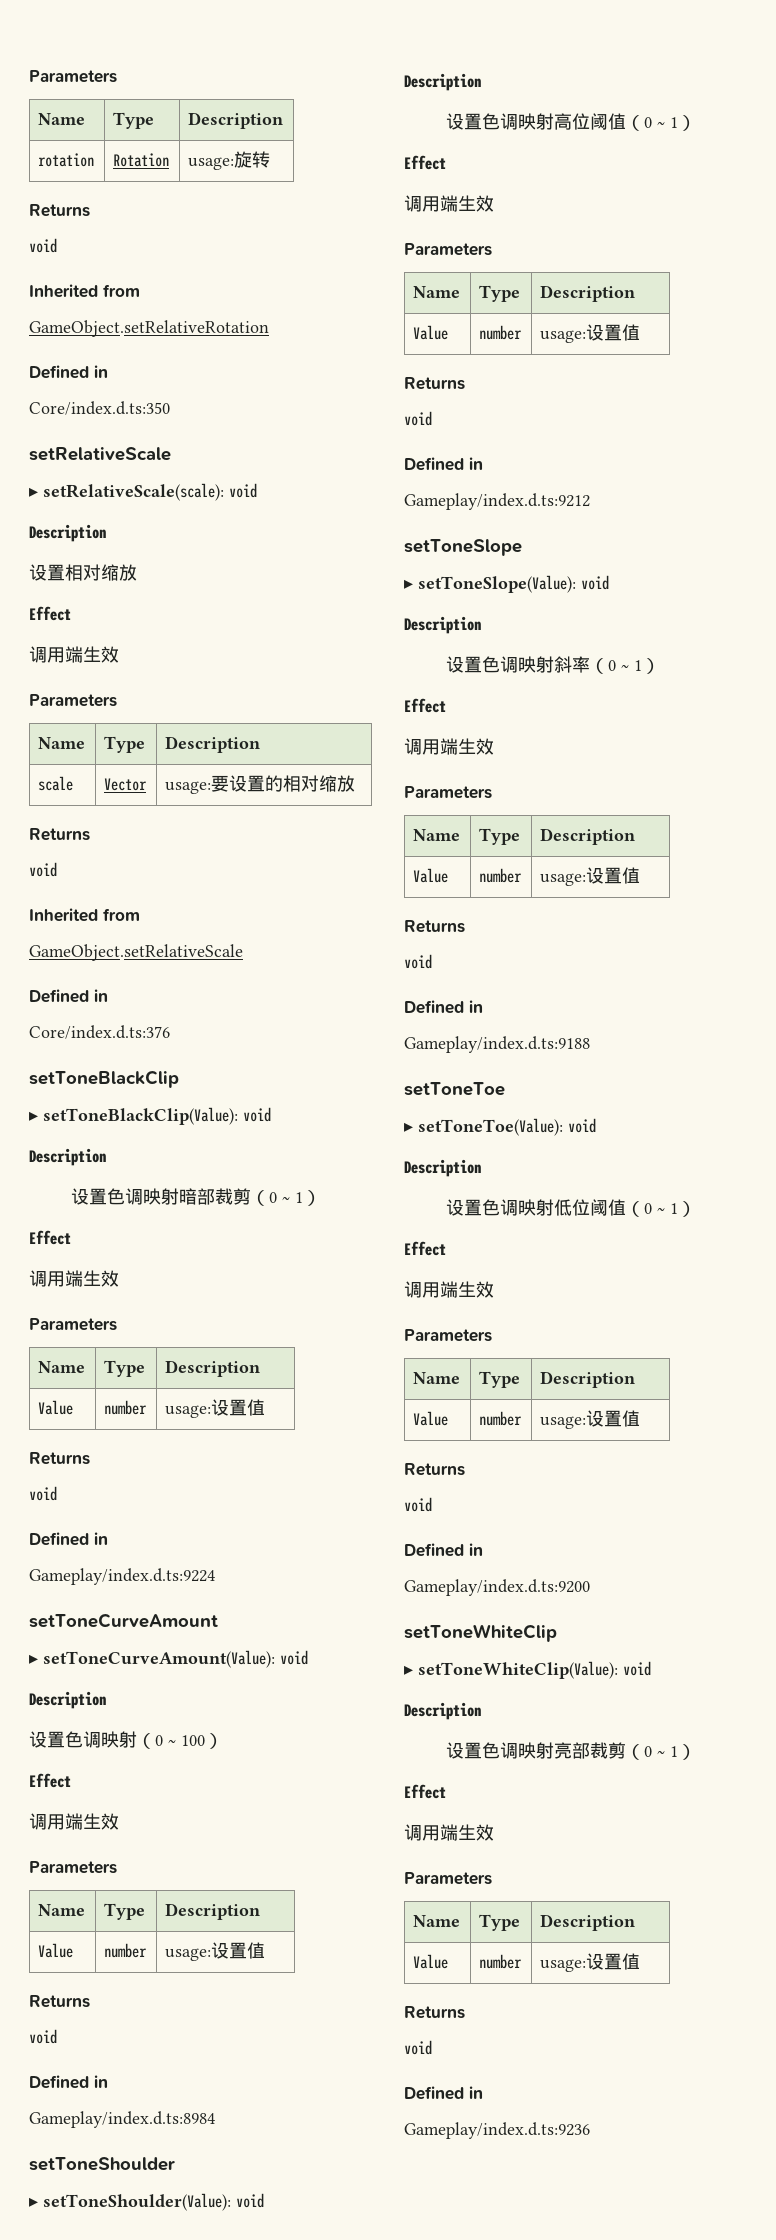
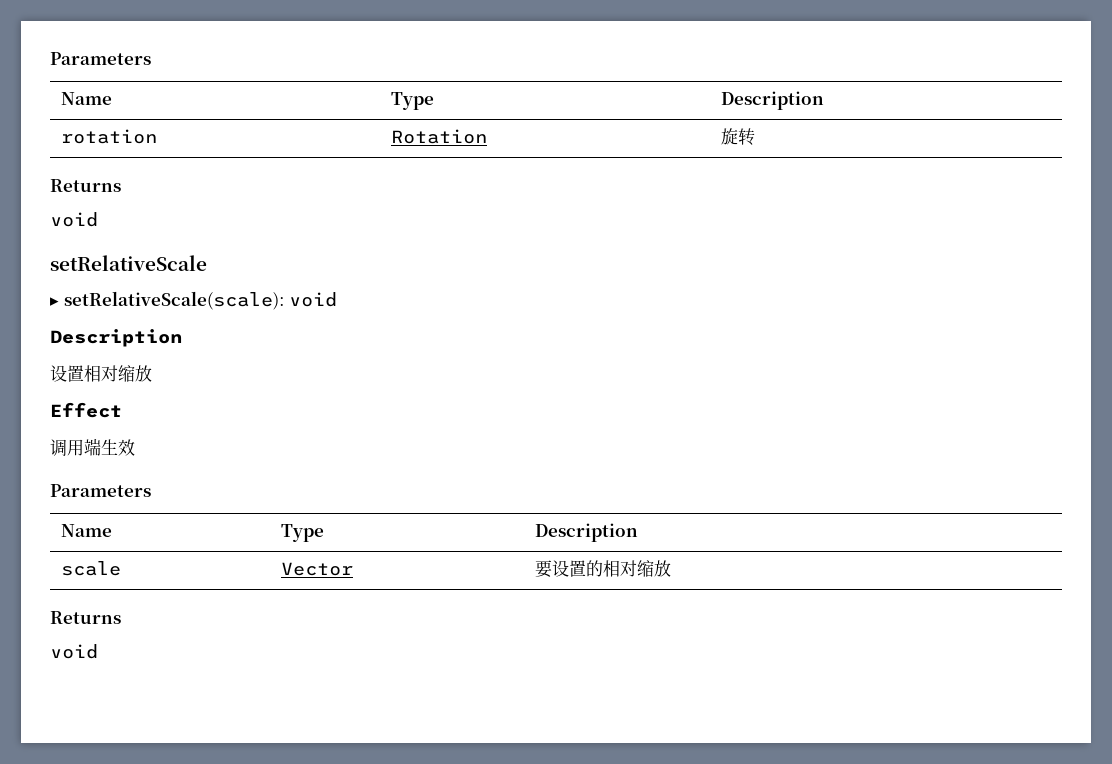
- rotation | Rotation | usage:旋转
+ rotation | Rotation | 旋转
  Returns
  void
- Inherited from
- GameObject.setRelativeRotation
- Defined in
- Core/index.d.ts:350
- scale | Vector | usage:要设置的相对缩放
+ scale | Vector | 要设置的相对缩放
  Returns
  void
- Inherited from
- GameObject.setRelativeScale
- Defined in
- Core/index.d.ts:376
- setToneBlackClip
- ▸ setToneBlackClip(Value): void
- Description
- 设置色调映射暗部裁剪（0 ~ 1）
- Effect
- 调用端生效
- Parameters
- Name | Type | Description
- Value | number | usage:设置值
- Returns
- void
- Defined in
- Gameplay/index.d.ts:9224
- setToneCurveAmount
- ▸ setToneCurveAmount(Value): void
- Description
- 设置色调映射（0 ~ 100）
- Effect
- 调用端生效
- Parameters
- Name | Type | Description
- Value | number | usage:设置值
- Returns
- void
- Defined in
- Gameplay/index.d.ts:8984
- setToneShoulder
- ▸ setToneShoulder(Value): void
- Description
- 设置色调映射高位阈值（0 ~ 1）
- Effect
- 调用端生效
- Parameters
- Name | Type | Description
- Value | number | usage:设置值
- Returns
- void
- Defined in
- Gameplay/index.d.ts:9212
- setToneSlope
- ▸ setToneSlope(Value): void
- Description
- 设置色调映射斜率（0 ~ 1）
- Effect
- 调用端生效
- Parameters
- Name | Type | Description
- Value | number | usage:设置值
- Returns
- void
- Defined in
- Gameplay/index.d.ts:9188
- setToneToe
- ▸ setToneToe(Value): void
- Description
- 设置色调映射低位阈值（0 ~ 1）
- Effect
- 调用端生效
- Parameters
- Name | Type | Description
- Value | number | usage:设置值
- Returns
- void
- Defined in
- Gameplay/index.d.ts:9200
- setToneWhiteClip
- ▸ setToneWhiteClip(Value): void
- Description
- 设置色调映射亮部裁剪（0 ~ 1）
- Effect
- 调用端生效
- Parameters
- Name | Type | Description
- Value | number | usage:设置值
- Returns
- void
- Defined in
- Gameplay/index.d.ts:9236

